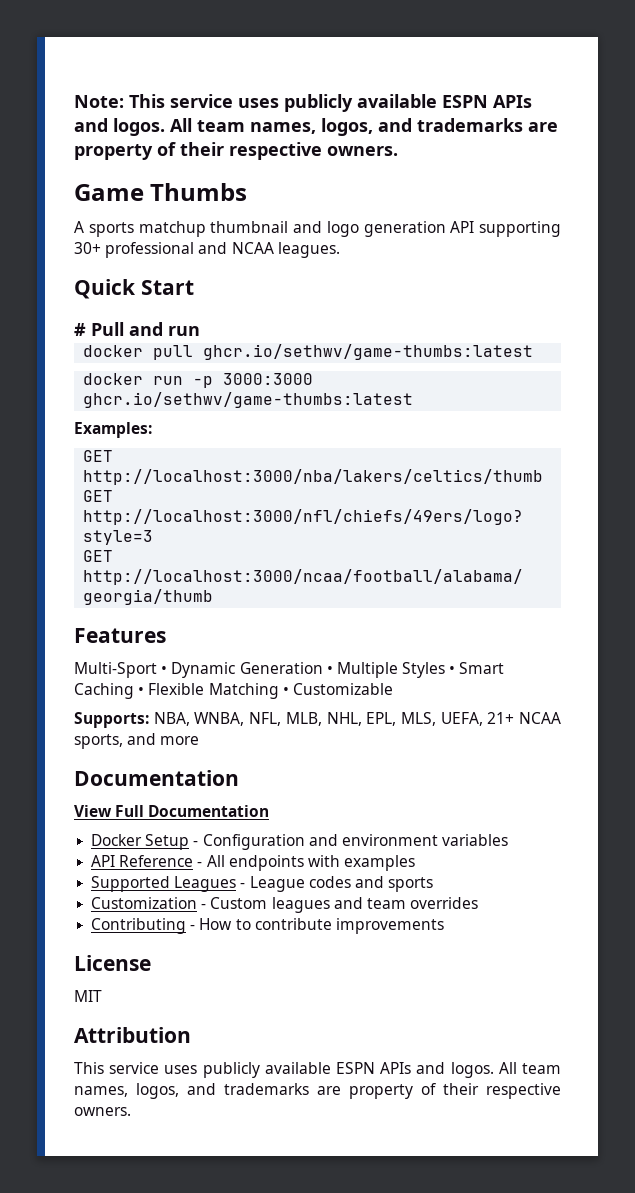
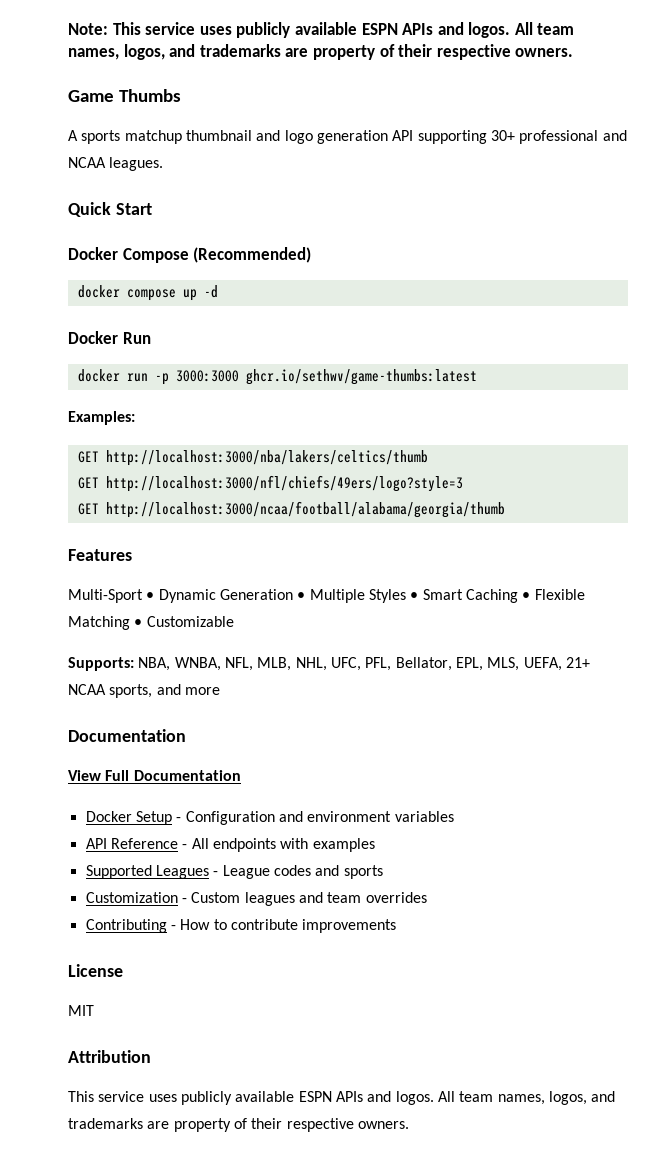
- # Pull and run
- docker pull ghcr.io/sethwv/game-thumbs:latest
+ Docker Compose (Recommended)
+ docker compose up -d
+ Docker Run
- Supports: NBA, WNBA, NFL, MLB, NHL, EPL, MLS, UEFA, 21+ NCAA sports, and more
+ Supports: NBA, WNBA, NFL, MLB, NHL, UFC, PFL, Bellator, EPL, MLS, UEFA, 21+ NCAA sports, and more

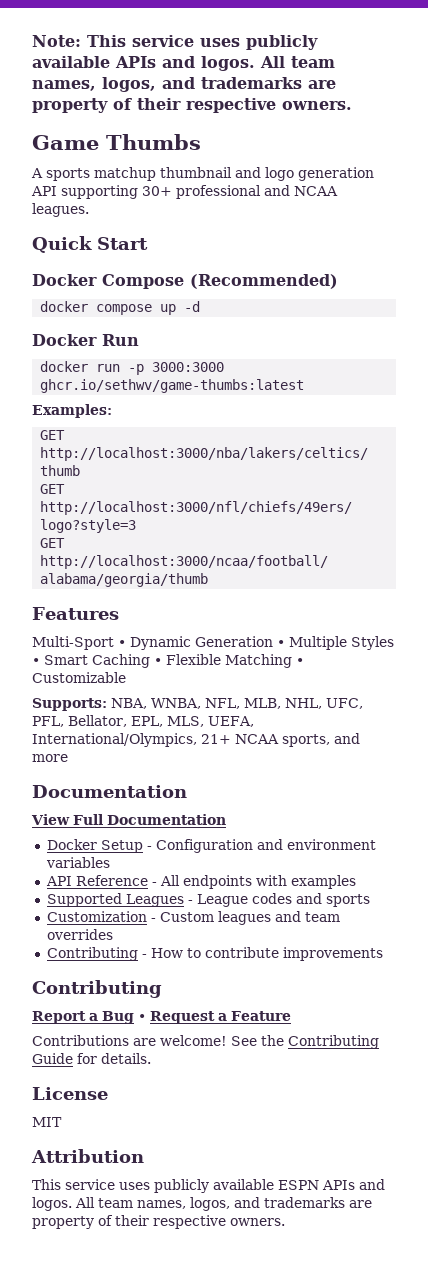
- Note: This service uses publicly available ESPN APIs and logos.
+ Note: This service uses publicly available APIs and logos.
- Supports: NBA, WNBA, NFL, MLB, NHL, UFC, PFL, Bellator, EPL, MLS, UEFA, 21+ NCAA sports, and more
+ Supports: NBA, WNBA, NFL, MLB, NHL, UFC, PFL, Bellator, EPL, MLS, UEFA, International/Olympics, 21+ NCAA sports, and more
  Contributing - How to contribute improvements
+ Contributing
+ Report a Bug • Request a Feature
+ Contributions are welcome! See the Contributing Guide for details.

